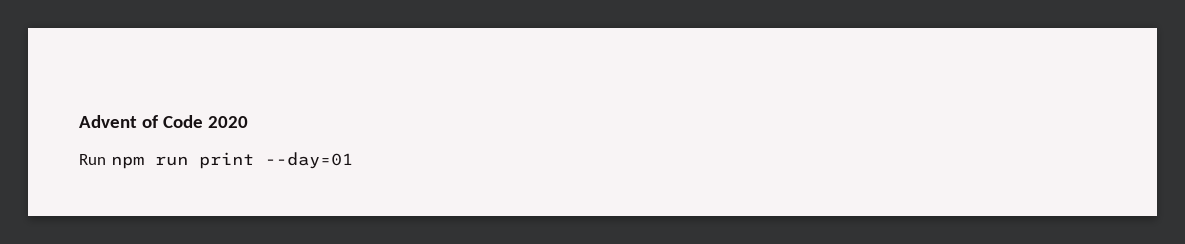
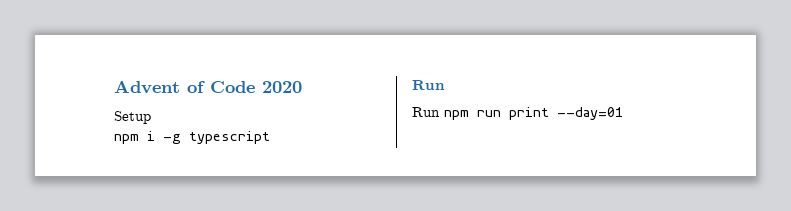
+ Setup
+ npm i -g typescript
+ Run

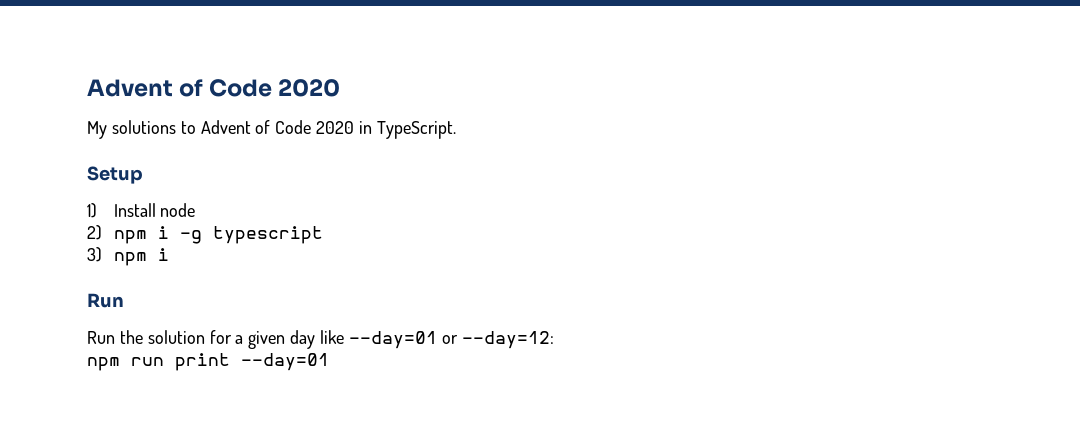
+ My solutions to Advent of Code 2020 in TypeScript.
  Setup
- npm i -g typescript
+ 1) Install node
+ 2) npm i -g typescript
+ 3) npm i
- Run npm run print --day=01
+ Run the solution for a given day like --day=01 or --day=12:
+ npm run print --day=01

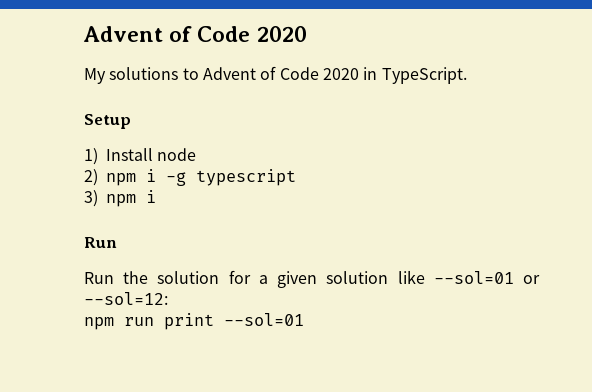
- Run the solution for a given day like --day=01 or --day=12:
+ Run the solution for a given solution like --sol=01 or --sol=12:
- npm run print --day=01
+ npm run print --sol=01

